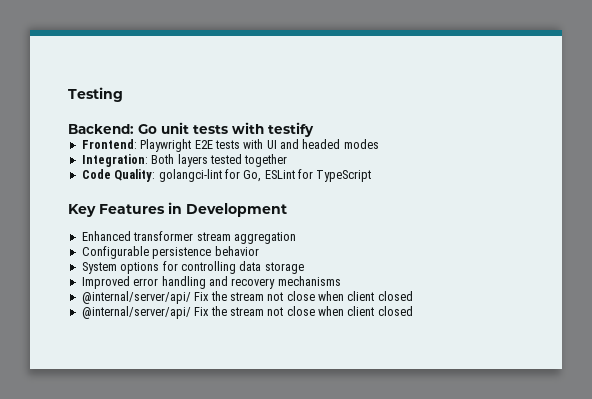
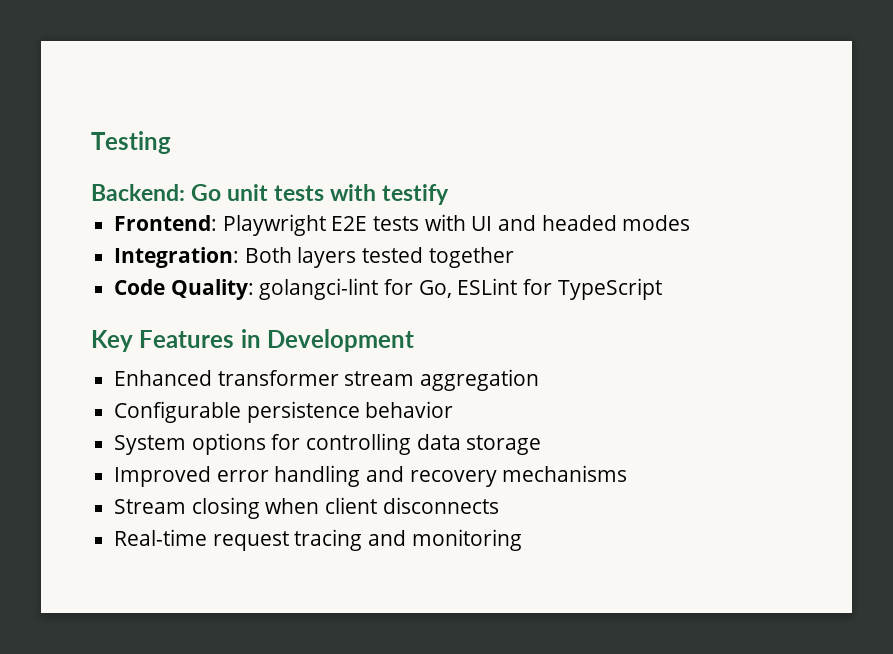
  Improved error handling and recovery mechanisms
- @internal/server/api/ Fix the stream not close when client closed
- @internal/server/api/ Fix the stream not close when client closed
+ Stream closing when client disconnects
+ Real-time request tracing and monitoring

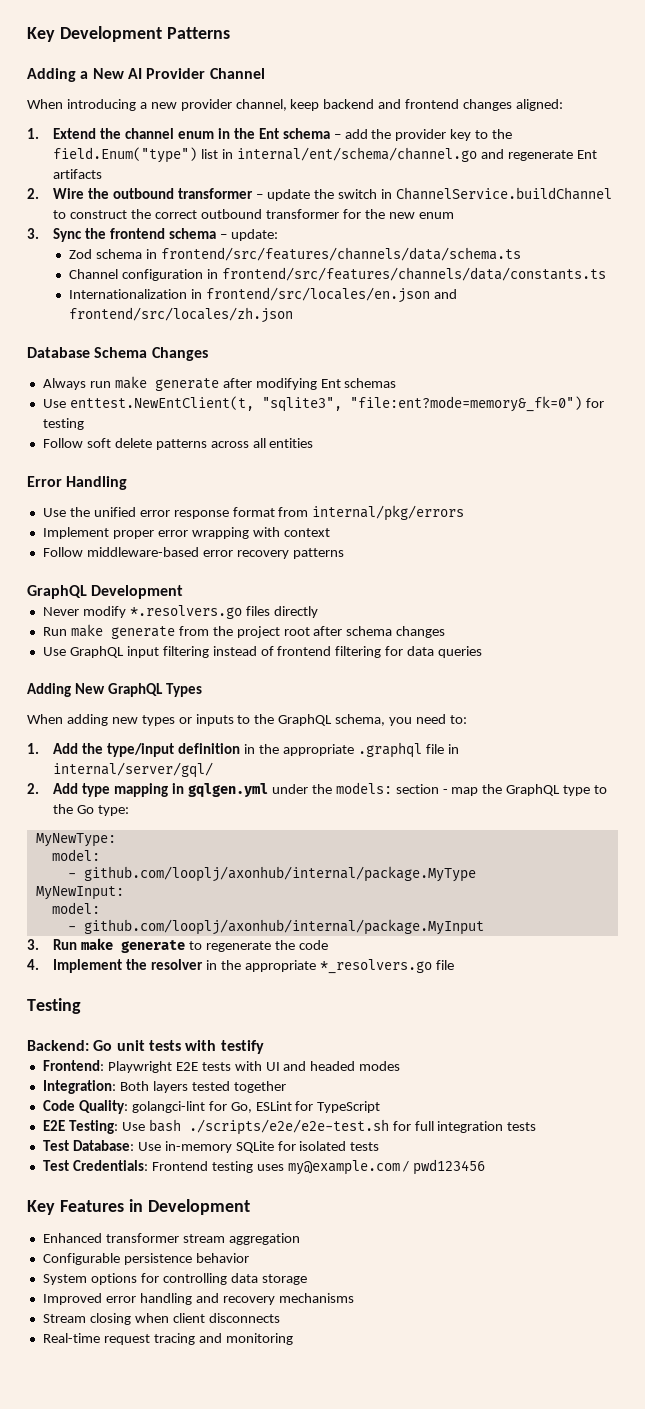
+ Key Development Patterns
+ Adding a New AI Provider Channel
+ When introducing a new provider channel, keep backend and frontend changes aligned:
+ 1. Extend the channel enum in the Ent schema – add the provider key to the field.Enum("type") list in internal/ent/schema/channel.go and regenerate Ent artifacts
+ 2. Wire the outbound transformer – update the switch in ChannelService.buildChannel to construct the correct outbound transformer for the new enum
+ 3. Sync the frontend schema – update:
+ Zod schema in frontend/src/features/channels/data/schema.ts
+ Channel configuration in frontend/src/features/channels/data/constants.ts
+ Internationalization in frontend/src/locales/en.json and frontend/src/locales/zh.json
+ Database Schema Changes
+ Always run make generate after modifying Ent schemas
+ Use enttest.NewEntClient(t, "sqlite3", "file:ent?mode=memory&_fk=0") for testing
+ Follow soft delete patterns across all entities
+ Error Handling
+ Use the unified error response format from internal/pkg/errors
+ Implement proper error wrapping with context
+ Follow middleware-based error recovery patterns
+ GraphQL Development
+ Never modify *.resolvers.go files directly
+ Run make generate from the project root after schema changes
+ Use GraphQL input filtering instead of frontend filtering for data queries
+ Adding New GraphQL Types
+ When adding new types or inputs to the GraphQL schema, you need to:
+ 1. Add the type/input definition in the appropriate .graphql file in internal/server/gql/
+ 2. Add type mapping in gqlgen.yml under the models: section - map the GraphQL type to the Go type:
+ MyNewType:
+ model:
+ - github.com/looplj/axonhub/internal/package.MyType
+ MyNewInput:
+ model:
+ - github.com/looplj/axonhub/internal/package.MyInput
+ 3. Run make generate to regenerate the code
+ 4. Implement the resolver in the appropriate *_resolvers.go file
+ E2E Testing: Use bash ./scripts/e2e/e2e-test.sh for full integration tests
+ Test Database: Use in-memory SQLite for isolated tests
+ Test Credentials: Frontend testing uses my@example.com / pwd123456

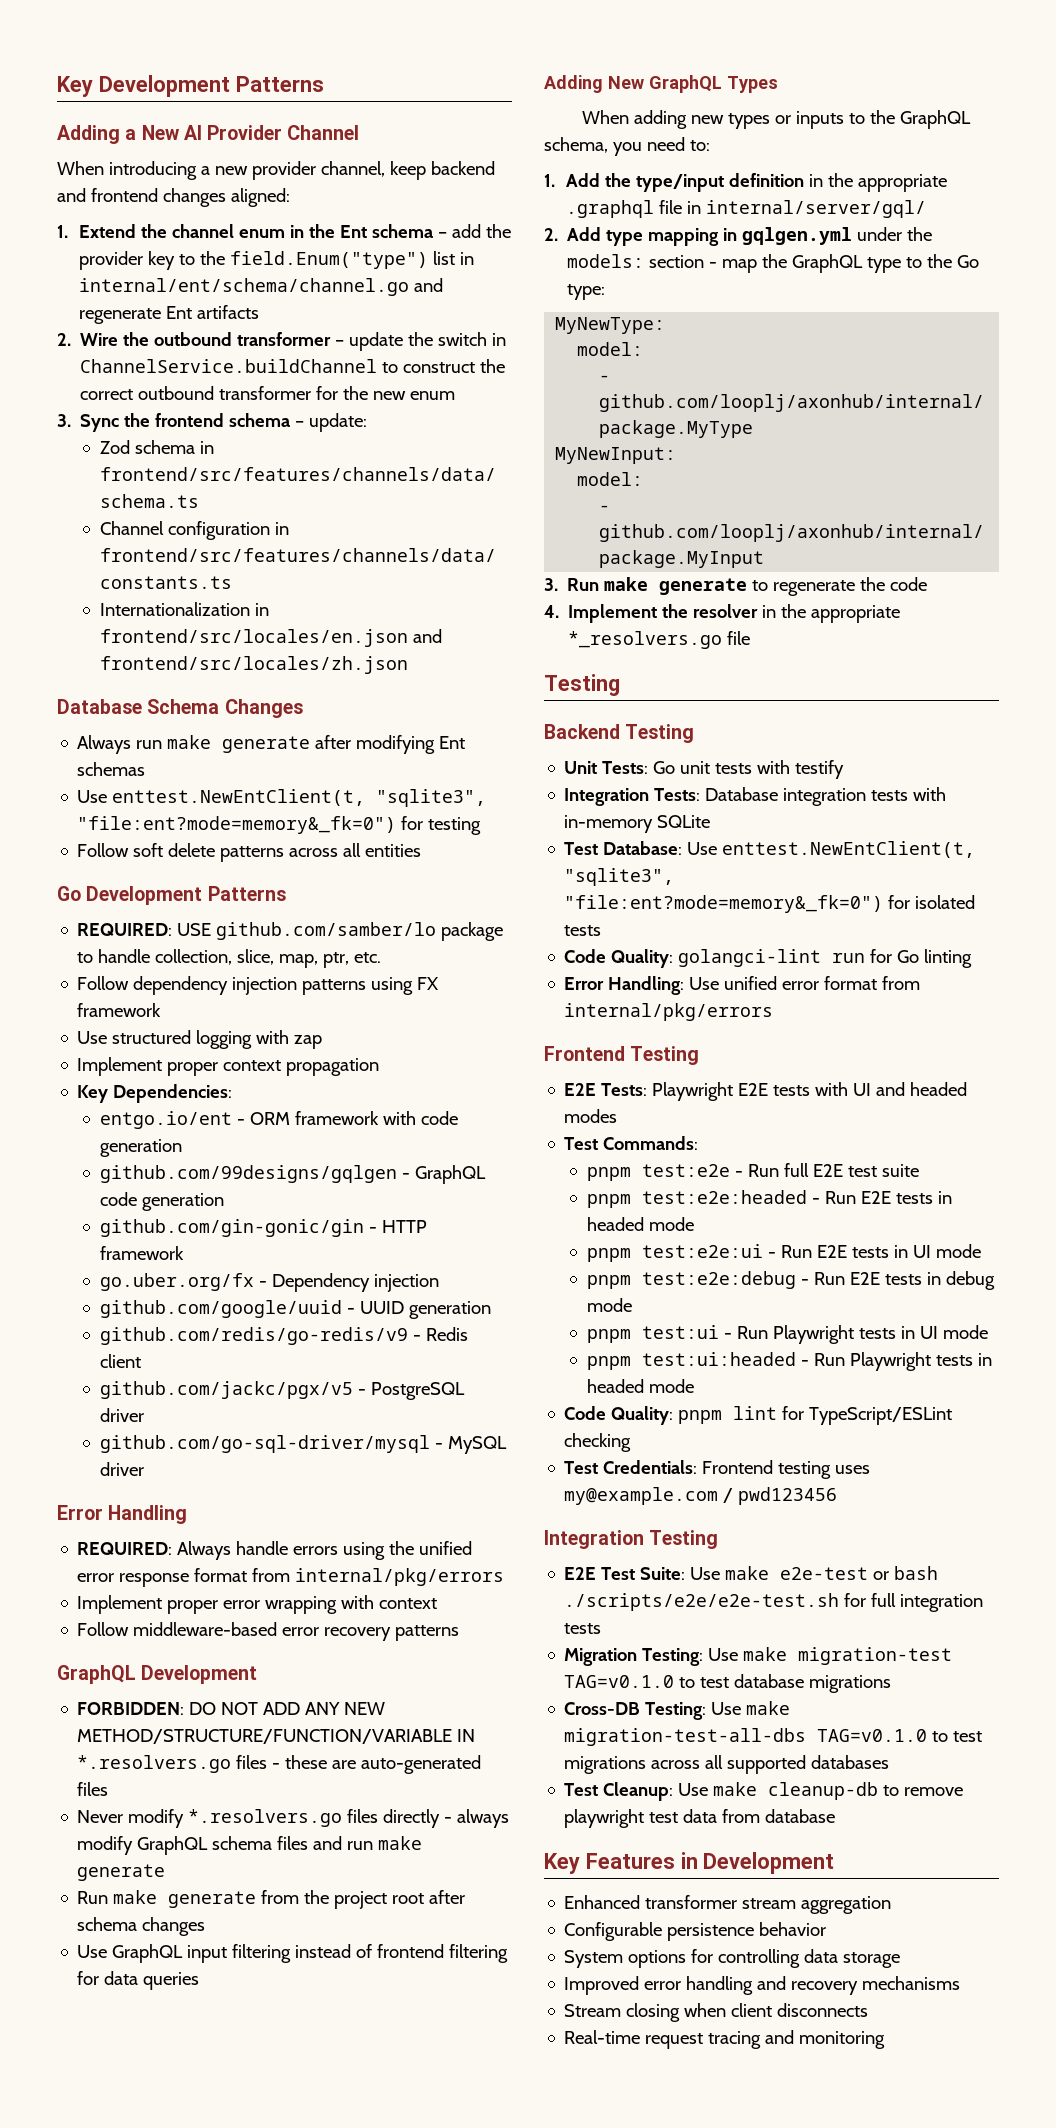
+ Go Development Patterns
+ REQUIRED: USE github.com/samber/lo package to handle collection, slice, map, ptr, etc.
+ Follow dependency injection patterns using FX framework
+ Use structured logging with zap
+ Implement proper context propagation
+ Key Dependencies:
+ entgo.io/ent - ORM framework with code generation
+ github.com/99designs/gqlgen - GraphQL code generation
+ github.com/gin-gonic/gin - HTTP framework
+ go.uber.org/fx - Dependency injection
+ github.com/google/uuid - UUID generation
+ github.com/redis/go-redis/v9 - Redis client
+ github.com/jackc/pgx/v5 - PostgreSQL driver
+ github.com/go-sql-driver/mysql - MySQL driver
  Error Handling
- Use the unified error response format from internal/pkg/errors
+ REQUIRED: Always handle errors using the unified error response format from internal/pkg/errors
+ FORBIDDEN: DO NOT ADD ANY NEW METHOD/STRUCTURE/FUNCTION/VARIABLE IN *.resolvers.go files - these are auto-generated files
- Never modify *.resolvers.go files directly
+ Never modify *.resolvers.go files directly - always modify GraphQL schema files and run make generate
- Backend: Go unit tests with testify
+ Backend Testing
+ Unit Tests: Go unit tests with testify
- Frontend: Playwright E2E tests with UI and headed modes
+ Integration Tests: Database integration tests with in-memory SQLite
+ Test Database: Use enttest.NewEntClient(t, "sqlite3", "file:ent?mode=memory&_fk=0") for isolated tests
+ Code Quality: golangci-lint run for Go linting
+ Error Handling: Use unified error format from internal/pkg/errors
+ Frontend Testing
+ E2E Tests: Playwright E2E tests with UI and headed modes
- Integration: Both layers tested together
- Code Quality: golangci-lint for Go, ESLint for TypeScript
- E2E Testing: Use bash ./scripts/e2e/e2e-test.sh for full integration tests
- Test Database: Use in-memory SQLite for isolated tests
+ Test Commands:
+ pnpm test:e2e - Run full E2E test suite
+ pnpm test:e2e:headed - Run E2E tests in headed mode
+ pnpm test:e2e:ui - Run E2E tests in UI mode
+ pnpm test:e2e:debug - Run E2E tests in debug mode
+ pnpm test:ui - Run Playwright tests in UI mode
+ pnpm test:ui:headed - Run Playwright tests in headed mode
+ Code Quality: pnpm lint for TypeScript/ESLint checking
+ Integration Testing
+ E2E Test Suite: Use make e2e-test or bash ./scripts/e2e/e2e-test.sh for full integration tests
+ Migration Testing: Use make migration-test TAG=v0.1.0 to test database migrations
+ Cross-DB Testing: Use make migration-test-all-dbs TAG=v0.1.0 to test migrations across all supported databases
+ Test Cleanup: Use make cleanup-db to remove playwright test data from database

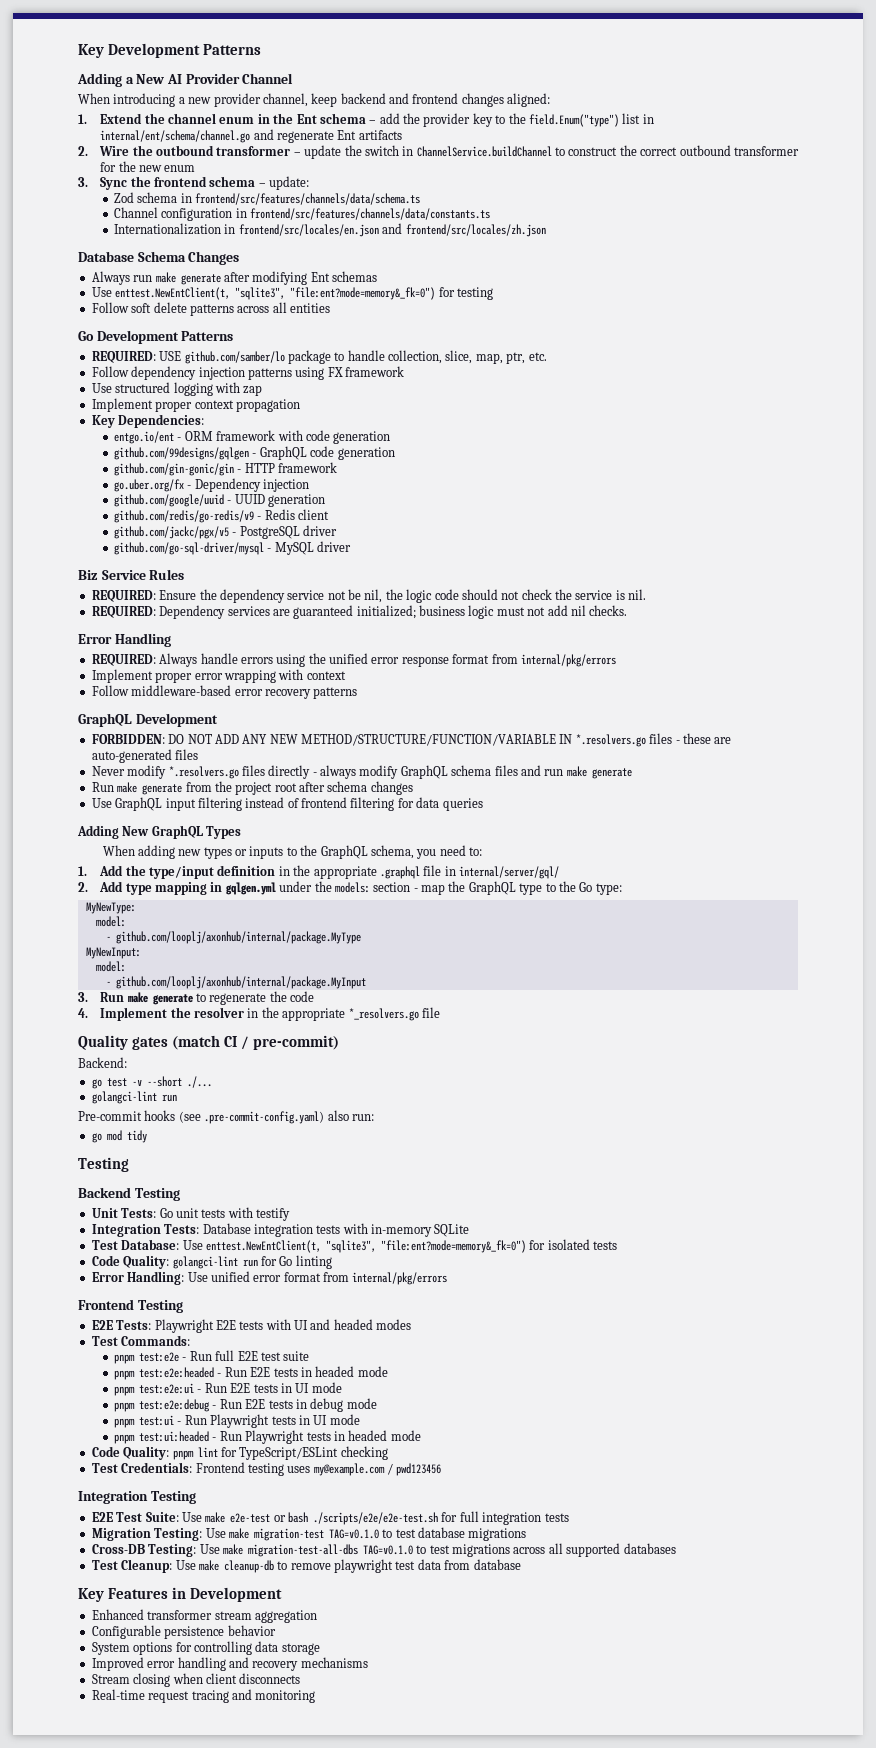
+ Biz Service Rules
+ REQUIRED: Ensure the dependency service not be nil, the logic code should not check the service is nil.
+ REQUIRED: Dependency services are guaranteed initialized; business logic must not add nil checks.
+ Quality gates (match CI / pre-commit)
+ Backend:
+ go test -v --short ./...
+ golangci-lint run
+ Pre-commit hooks (see .pre-commit-config.yaml) also run:
+ go mod tidy

